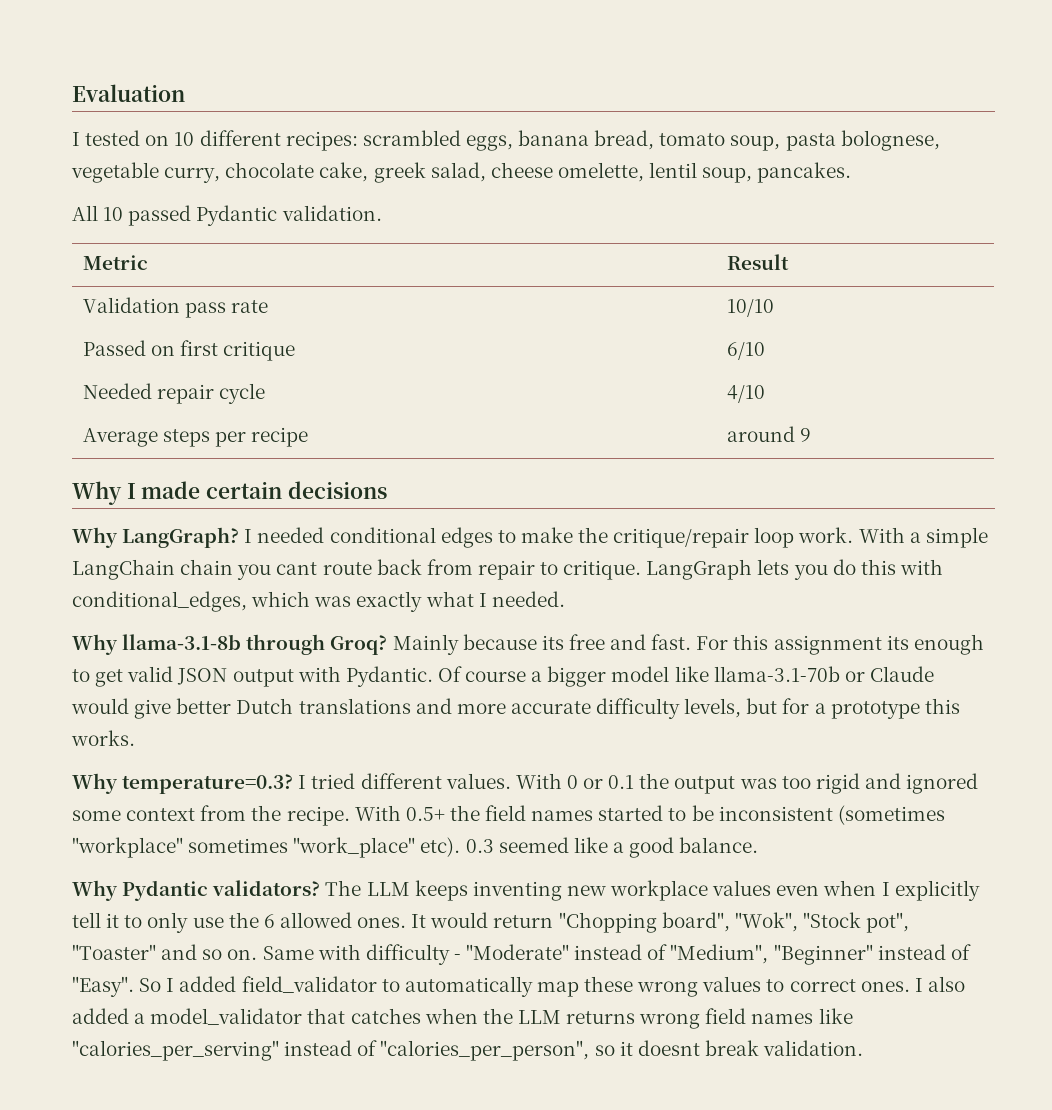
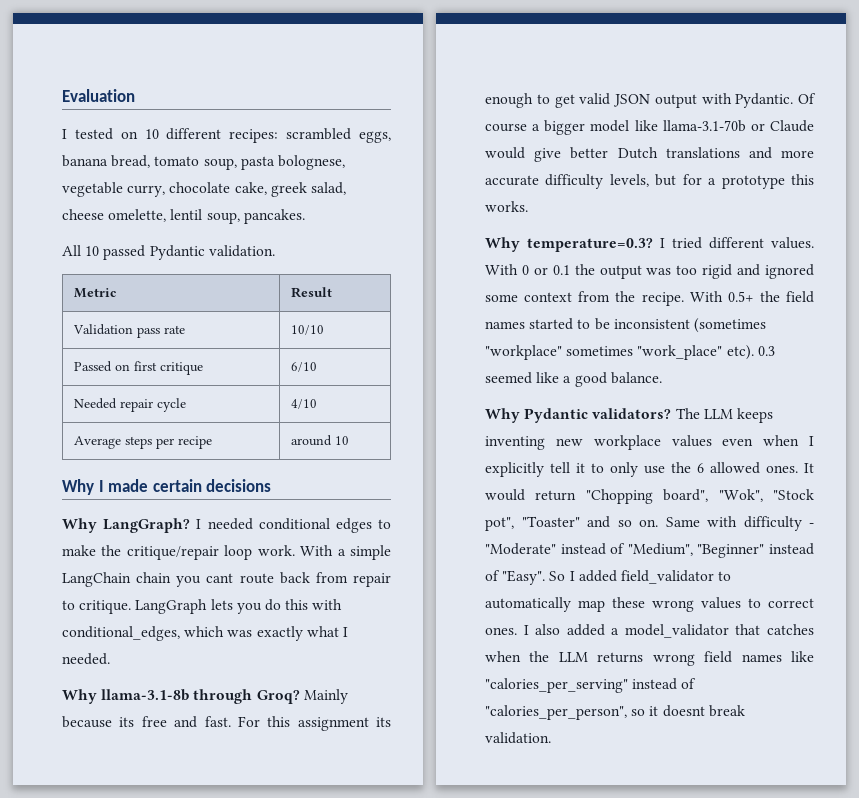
- Average steps per recipe | around 9
+ Average steps per recipe | around 10

